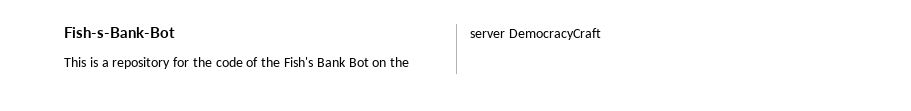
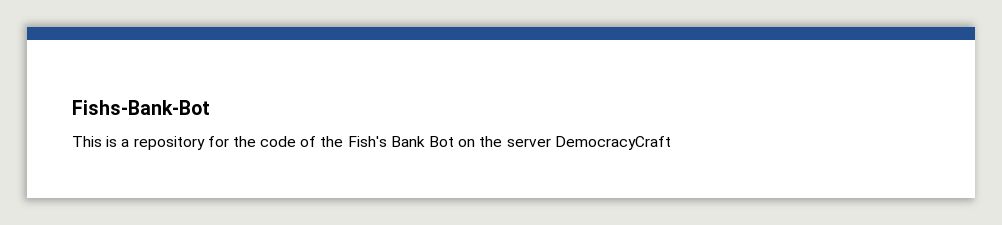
- Fish-s-Bank-Bot
+ Fishs-Bank-Bot

